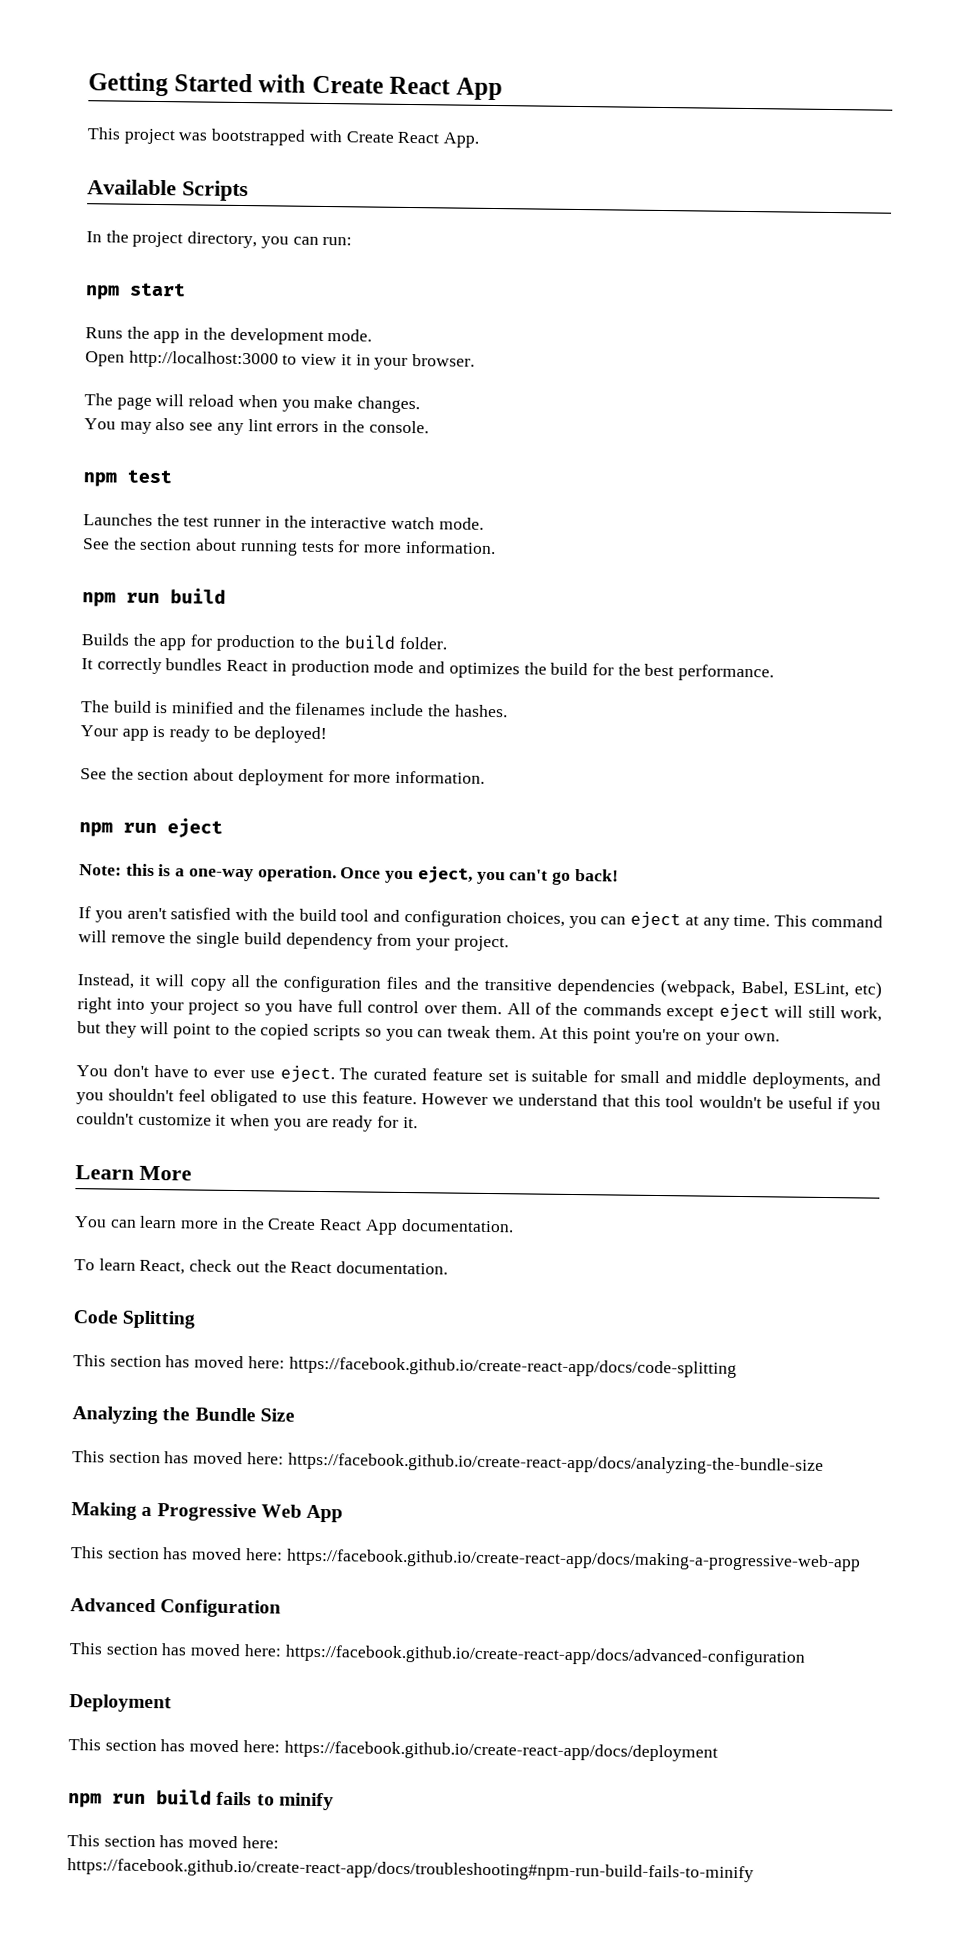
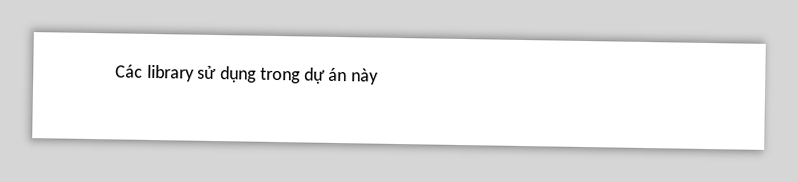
- Getting Started with Create React App
- This project was bootstrapped with Create React App.
- Available Scripts
- In the project directory, you can run:
- npm start
- Runs the app in the development mode.
- Open http://localhost:3000 to view it in your browser.
- The page will reload when you make changes.
- You may also see any lint errors in the console.
- npm test
- Launches the test runner in the interactive watch mode.
- See the section about running tests for more information.
- npm run build
- Builds the app for production to the build folder.
- It correctly bundles React in production mode and optimizes the build for the best performance.
- The build is minified and the filenames include the hashes.
- Your app is ready to be deployed!
- See the section about deployment for more information.
- npm run eject
- Note: this is a one-way operation. Once you eject, you can't go back!
- If you aren't satisfied with the build tool and configuration choices, you can eject at any time. This command will remove the single build dependency from your project.
- Instead, it will copy all the configuration files and the transitive dependencies (webpack, Babel, ESLint, etc) right into your project so you have full control over them. All of the commands except eject will still work, but they will point to the copied scripts so you can tweak them. At this point you're on your own.
- You don't have to ever use eject. The curated feature set is suitable for small and middle deployments, and you shouldn't feel obligated to use this feature. However we understand that this tool wouldn't be useful if you couldn't customize it when you are ready for it.
- Learn More
- You can learn more in the Create React App documentation.
- To learn React, check out the React documentation.
- Code Splitting
- This section has moved here: https://facebook.github.io/create-react-app/docs/code-splitting
- Analyzing the Bundle Size
- This section has moved here: https://facebook.github.io/create-react-app/docs/analyzing-the-bundle-size
- Making a Progressive Web App
- This section has moved here: https://facebook.github.io/create-react-app/docs/making-a-progressive-web-app
- Advanced Configuration
- This section has moved here: https://facebook.github.io/create-react-app/docs/advanced-configuration
- Deployment
- This section has moved here: https://facebook.github.io/create-react-app/docs/deployment
- npm run build fails to minify
- This section has moved here: https://facebook.github.io/create-react-app/docs/troubleshooting#npm-run-build-fails-to-minify
+ Các library sử dụng trong dự án này

